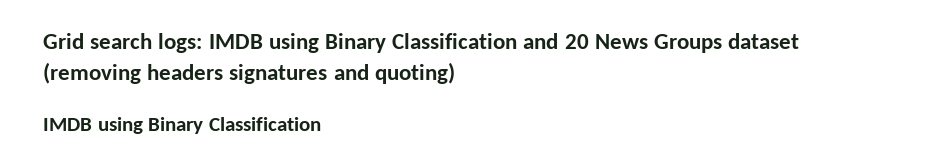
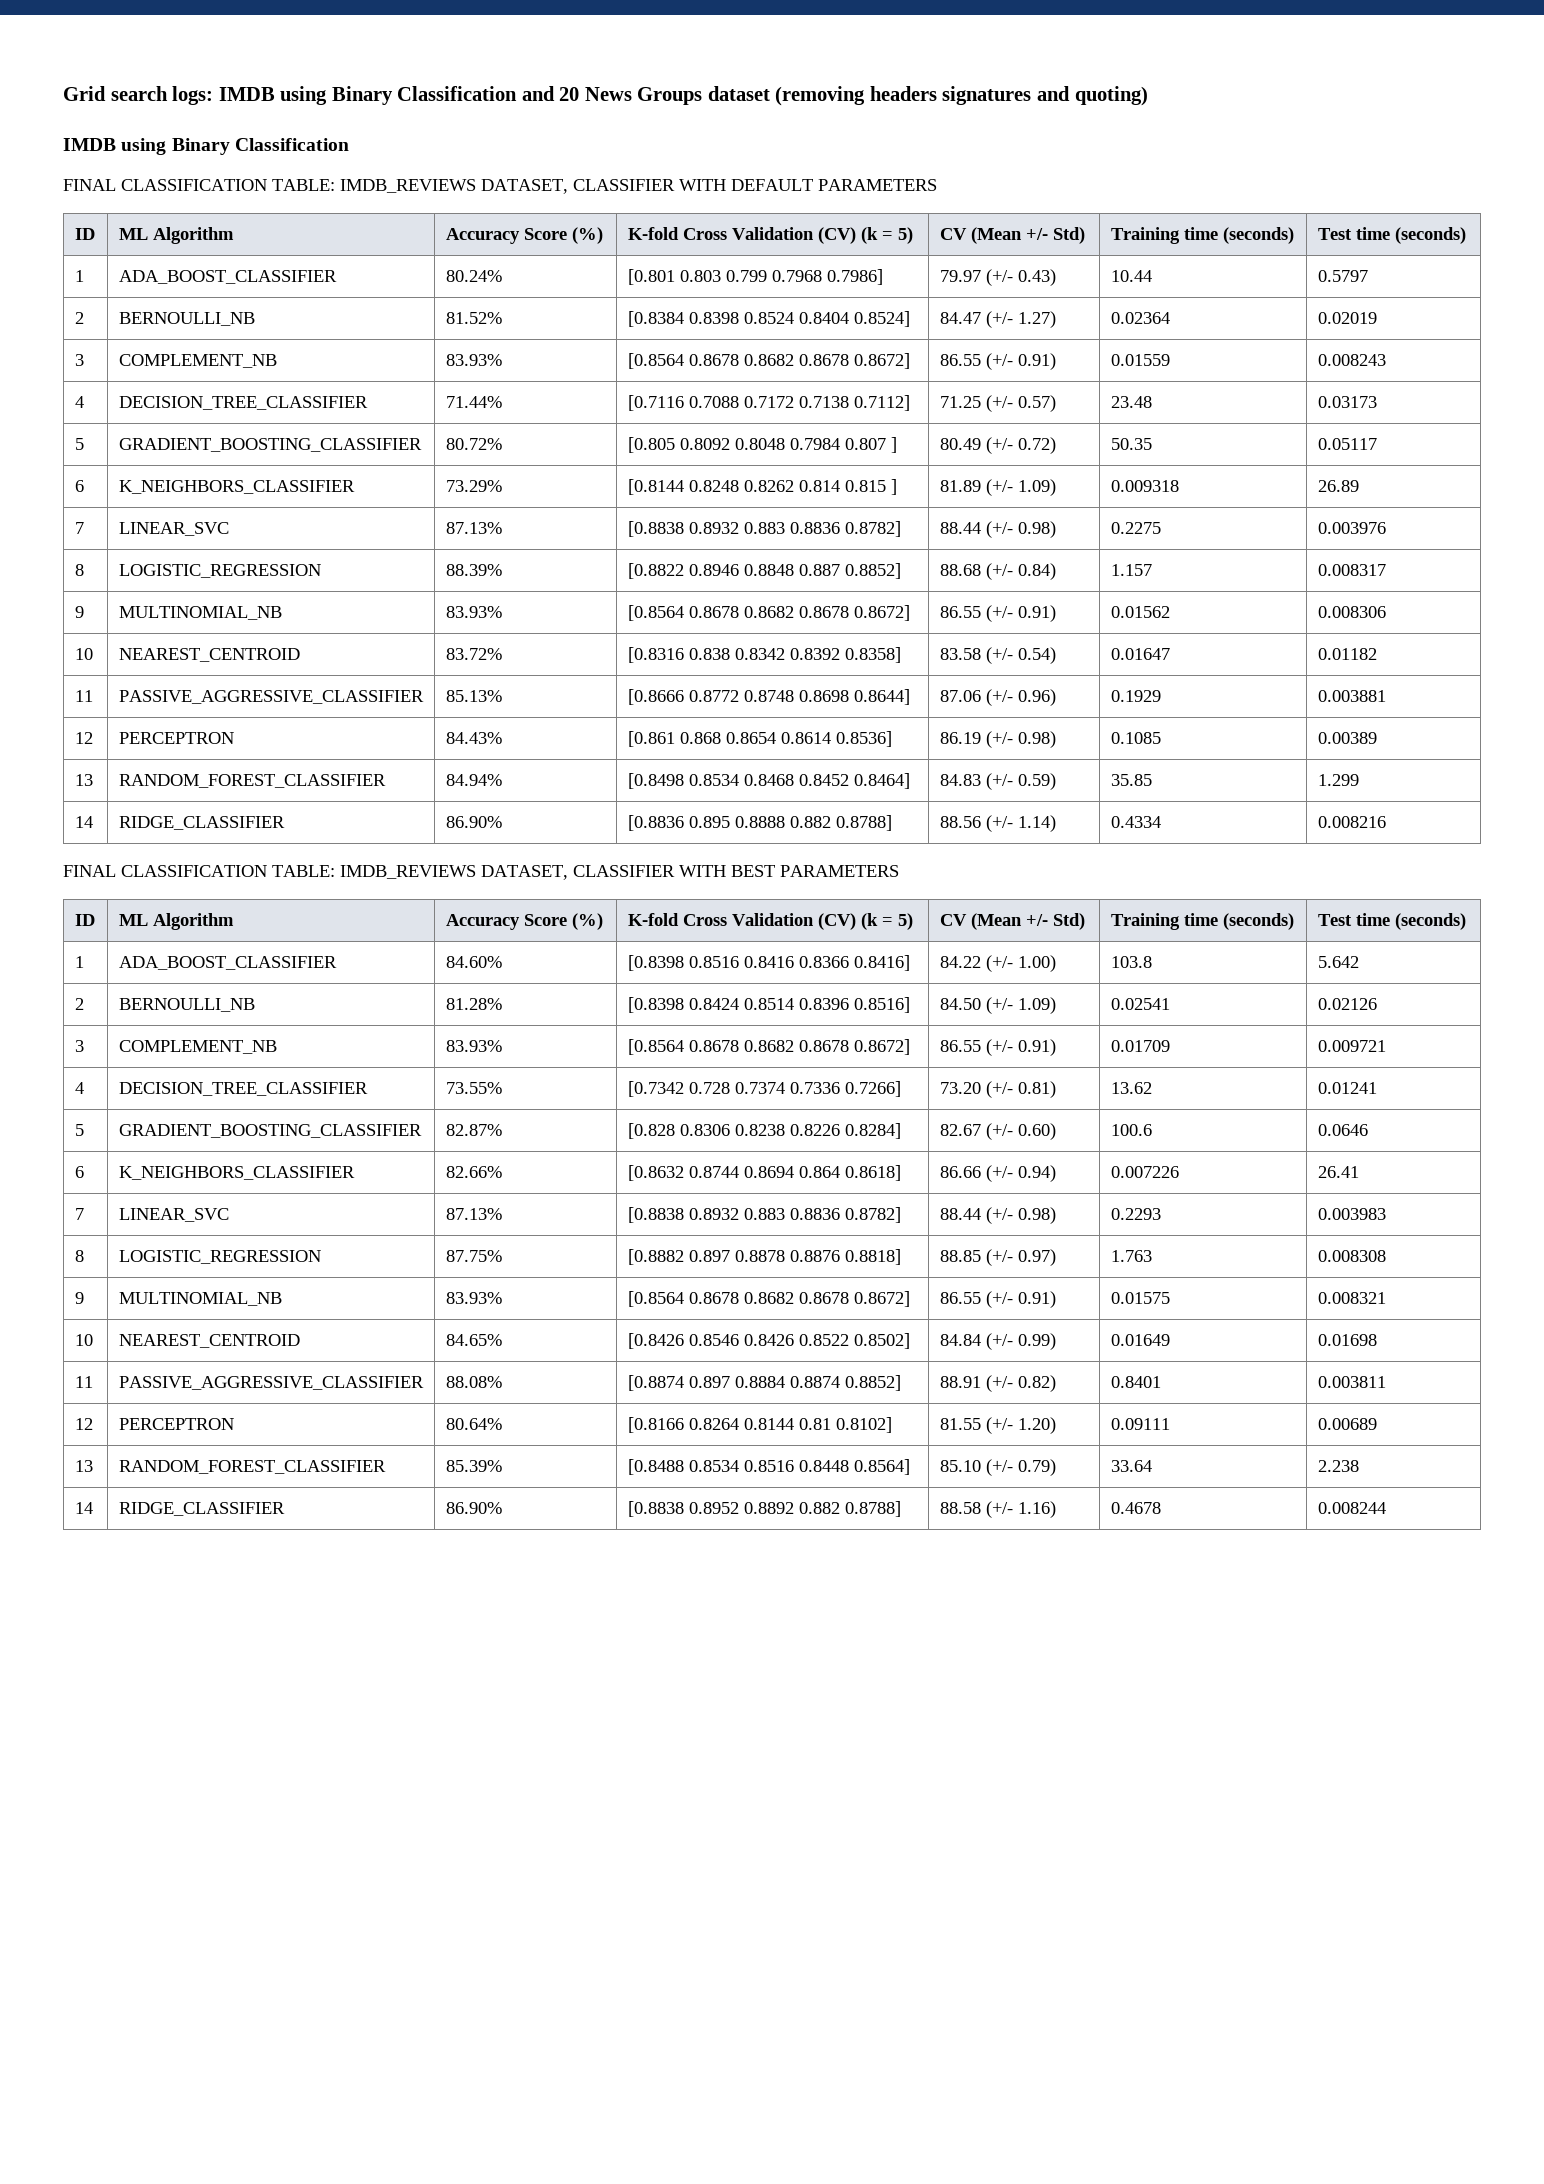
+ FINAL CLASSIFICATION TABLE: IMDB_REVIEWS DATASET, CLASSIFIER WITH DEFAULT PARAMETERS
+ ID | ML Algorithm | Accuracy Score (%) | K-fold Cross Validation (CV) (k = 5) | CV (Mean +/- Std) | Training time (seconds) | Test time (seconds)
+ 1 | ADA_BOOST_CLASSIFIER | 80.24% | [0.801 0.803 0.799 0.7968 0.7986] | 79.97 (+/- 0.43) | 10.44 | 0.5797
+ 2 | BERNOULLI_NB | 81.52% | [0.8384 0.8398 0.8524 0.8404 0.8524] | 84.47 (+/- 1.27) | 0.02364 | 0.02019
+ 3 | COMPLEMENT_NB | 83.93% | [0.8564 0.8678 0.8682 0.8678 0.8672] | 86.55 (+/- 0.91) | 0.01559 | 0.008243
+ 4 | DECISION_TREE_CLASSIFIER | 71.44% | [0.7116 0.7088 0.7172 0.7138 0.7112] | 71.25 (+/- 0.57) | 23.48 | 0.03173
+ 5 | GRADIENT_BOOSTING_CLASSIFIER | 80.72% | [0.805 0.8092 0.8048 0.7984 0.807 ] | 80.49 (+/- 0.72) | 50.35 | 0.05117
+ 6 | K_NEIGHBORS_CLASSIFIER | 73.29% | [0.8144 0.8248 0.8262 0.814 0.815 ] | 81.89 (+/- 1.09) | 0.009318 | 26.89
+ 7 | LINEAR_SVC | 87.13% | [0.8838 0.8932 0.883 0.8836 0.8782] | 88.44 (+/- 0.98) | 0.2275 | 0.003976
+ 8 | LOGISTIC_REGRESSION | 88.39% | [0.8822 0.8946 0.8848 0.887 0.8852] | 88.68 (+/- 0.84) | 1.157 | 0.008317
+ 9 | MULTINOMIAL_NB | 83.93% | [0.8564 0.8678 0.8682 0.8678 0.8672] | 86.55 (+/- 0.91) | 0.01562 | 0.008306
+ 10 | NEAREST_CENTROID | 83.72% | [0.8316 0.838 0.8342 0.8392 0.8358] | 83.58 (+/- 0.54) | 0.01647 | 0.01182
+ 11 | PASSIVE_AGGRESSIVE_CLASSIFIER | 85.13% | [0.8666 0.8772 0.8748 0.8698 0.8644] | 87.06 (+/- 0.96) | 0.1929 | 0.003881
+ 12 | PERCEPTRON | 84.43% | [0.861 0.868 0.8654 0.8614 0.8536] | 86.19 (+/- 0.98) | 0.1085 | 0.00389
+ 13 | RANDOM_FOREST_CLASSIFIER | 84.94% | [0.8498 0.8534 0.8468 0.8452 0.8464] | 84.83 (+/- 0.59) | 35.85 | 1.299
+ 14 | RIDGE_CLASSIFIER | 86.90% | [0.8836 0.895 0.8888 0.882 0.8788] | 88.56 (+/- 1.14) | 0.4334 | 0.008216
+ FINAL CLASSIFICATION TABLE: IMDB_REVIEWS DATASET, CLASSIFIER WITH BEST PARAMETERS
+ ID | ML Algorithm | Accuracy Score (%) | K-fold Cross Validation (CV) (k = 5) | CV (Mean +/- Std) | Training time (seconds) | Test time (seconds)
+ 1 | ADA_BOOST_CLASSIFIER | 84.60% | [0.8398 0.8516 0.8416 0.8366 0.8416] | 84.22 (+/- 1.00) | 103.8 | 5.642
+ 2 | BERNOULLI_NB | 81.28% | [0.8398 0.8424 0.8514 0.8396 0.8516] | 84.50 (+/- 1.09) | 0.02541 | 0.02126
+ 3 | COMPLEMENT_NB | 83.93% | [0.8564 0.8678 0.8682 0.8678 0.8672] | 86.55 (+/- 0.91) | 0.01709 | 0.009721
+ 4 | DECISION_TREE_CLASSIFIER | 73.55% | [0.7342 0.728 0.7374 0.7336 0.7266] | 73.20 (+/- 0.81) | 13.62 | 0.01241
+ 5 | GRADIENT_BOOSTING_CLASSIFIER | 82.87% | [0.828 0.8306 0.8238 0.8226 0.8284] | 82.67 (+/- 0.60) | 100.6 | 0.0646
+ 6 | K_NEIGHBORS_CLASSIFIER | 82.66% | [0.8632 0.8744 0.8694 0.864 0.8618] | 86.66 (+/- 0.94) | 0.007226 | 26.41
+ 7 | LINEAR_SVC | 87.13% | [0.8838 0.8932 0.883 0.8836 0.8782] | 88.44 (+/- 0.98) | 0.2293 | 0.003983
+ 8 | LOGISTIC_REGRESSION | 87.75% | [0.8882 0.897 0.8878 0.8876 0.8818] | 88.85 (+/- 0.97) | 1.763 | 0.008308
+ 9 | MULTINOMIAL_NB | 83.93% | [0.8564 0.8678 0.8682 0.8678 0.8672] | 86.55 (+/- 0.91) | 0.01575 | 0.008321
+ 10 | NEAREST_CENTROID | 84.65% | [0.8426 0.8546 0.8426 0.8522 0.8502] | 84.84 (+/- 0.99) | 0.01649 | 0.01698
+ 11 | PASSIVE_AGGRESSIVE_CLASSIFIER | 88.08% | [0.8874 0.897 0.8884 0.8874 0.8852] | 88.91 (+/- 0.82) | 0.8401 | 0.003811
+ 12 | PERCEPTRON | 80.64% | [0.8166 0.8264 0.8144 0.81 0.8102] | 81.55 (+/- 1.20) | 0.09111 | 0.00689
+ 13 | RANDOM_FOREST_CLASSIFIER | 85.39% | [0.8488 0.8534 0.8516 0.8448 0.8564] | 85.10 (+/- 0.79) | 33.64 | 2.238
+ 14 | RIDGE_CLASSIFIER | 86.90% | [0.8838 0.8952 0.8892 0.882 0.8788] | 88.58 (+/- 1.16) | 0.4678 | 0.008244

